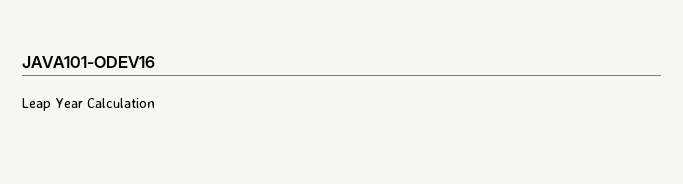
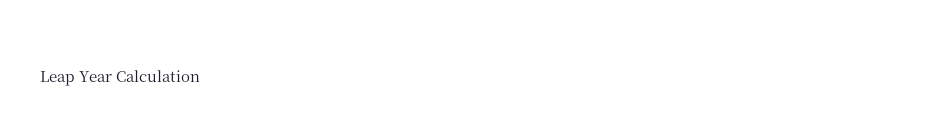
- JAVA101-ODEV16

